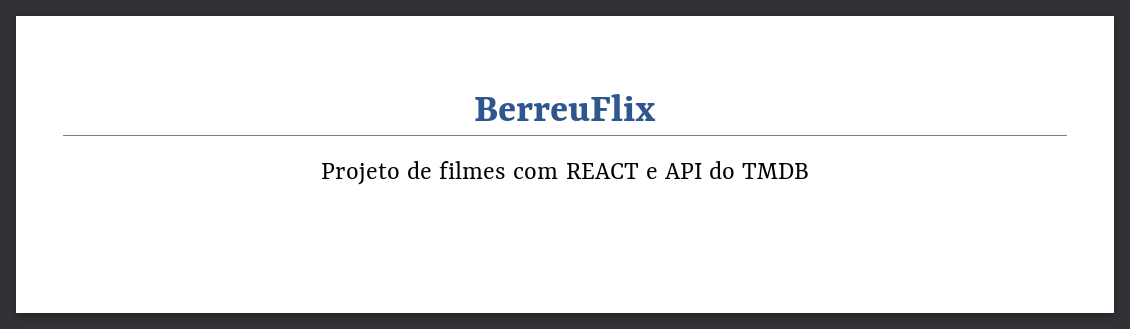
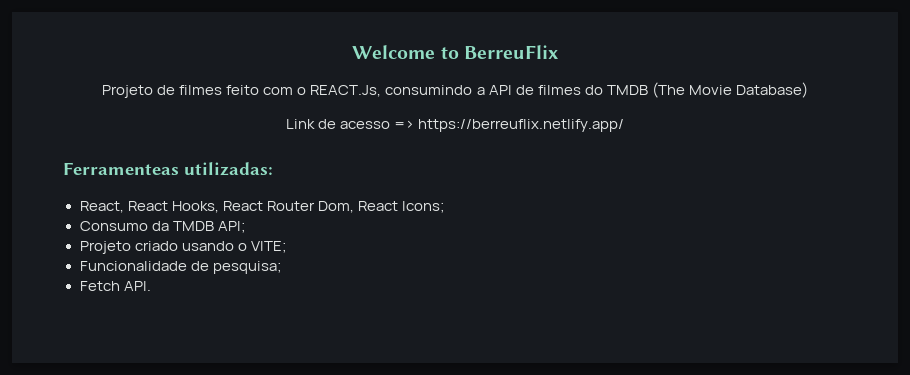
- BerreuFlix
+ Welcome to BerreuFlix
- Projeto de filmes com REACT e API do TMDB
+ Projeto de filmes feito com o REACT.Js, consumindo a API de filmes do TMDB (The Movie Database)
+ Link de acesso => https://berreuflix.netlify.app/
+ Ferramenteas utilizadas:
+ React, React Hooks, React Router Dom, React Icons;
+ Consumo da TMDB API;
+ Projeto criado usando o VITE;
+ Funcionalidade de pesquisa;
+ Fetch API.

